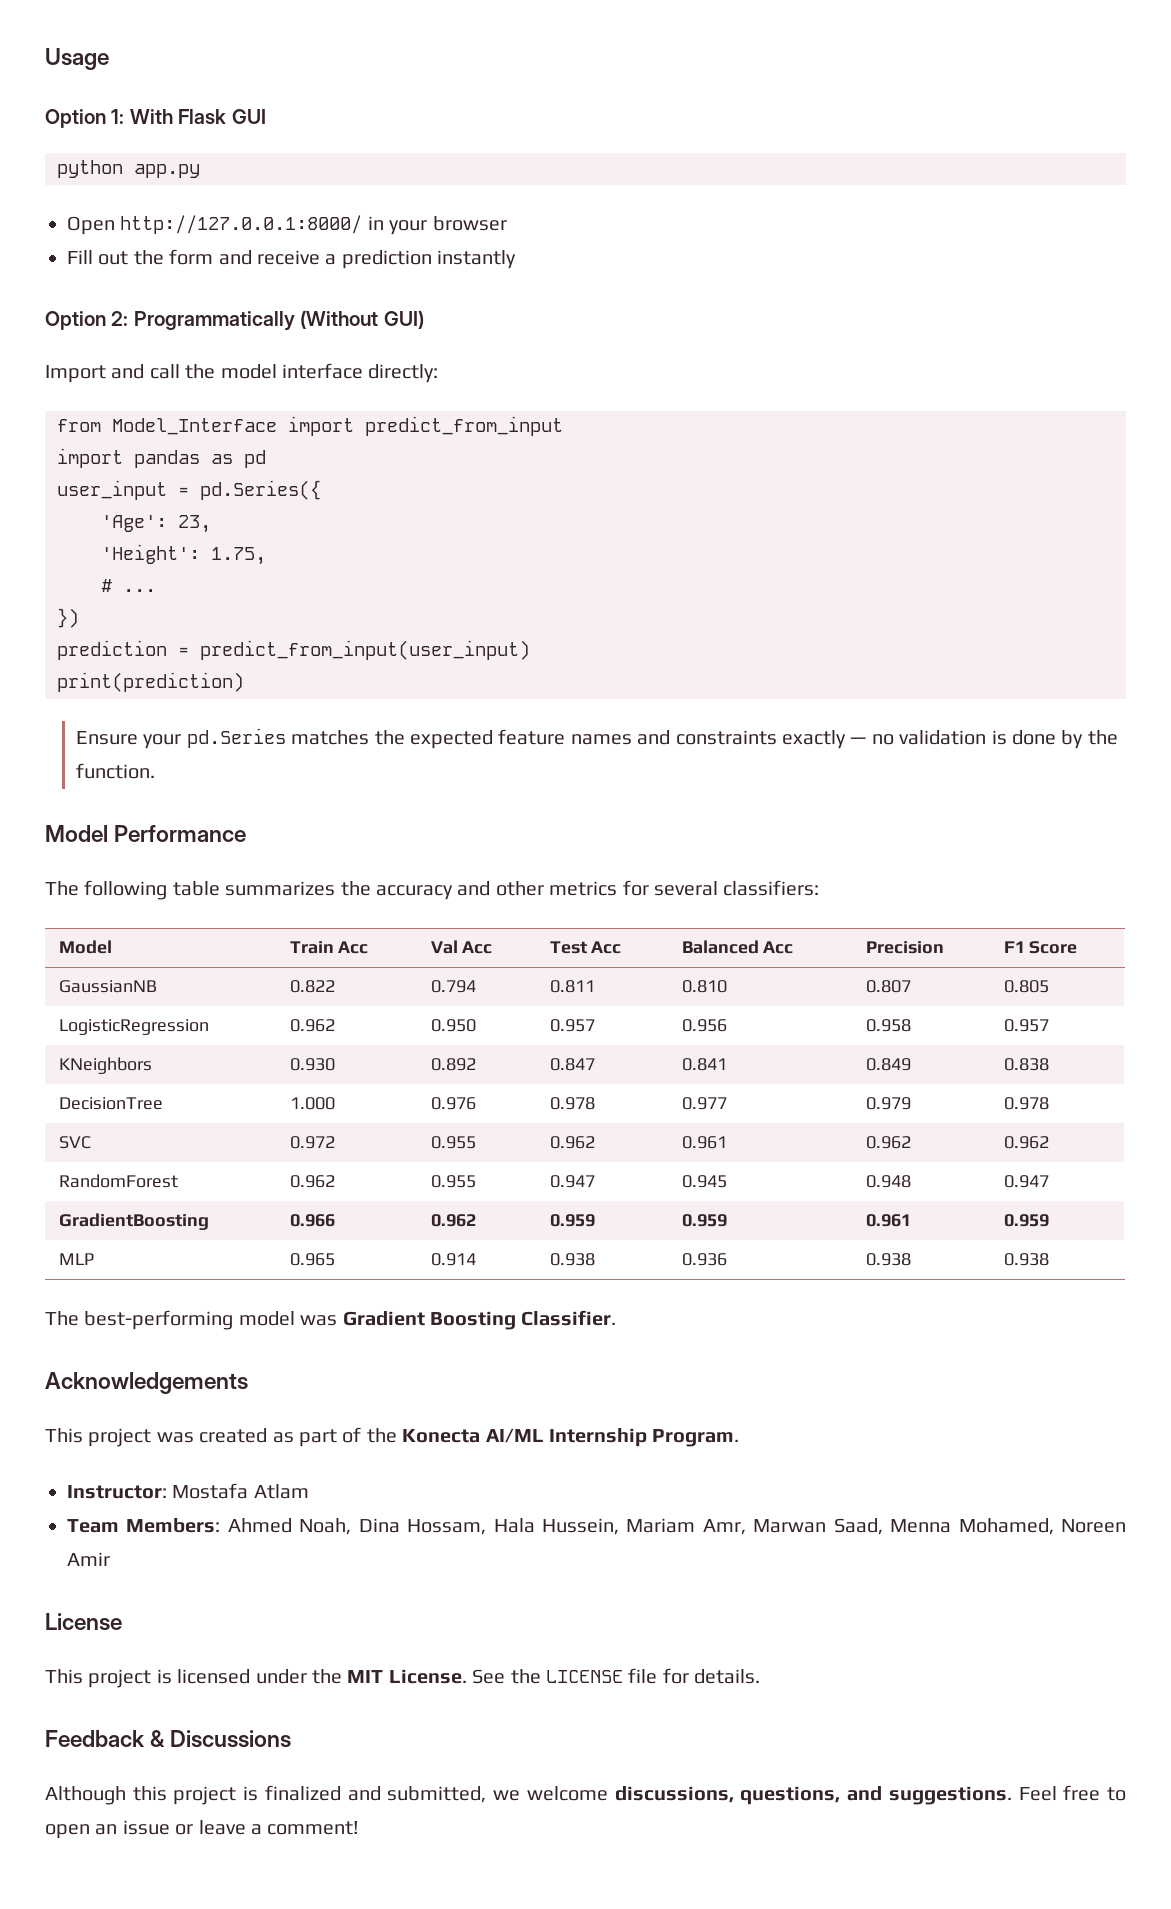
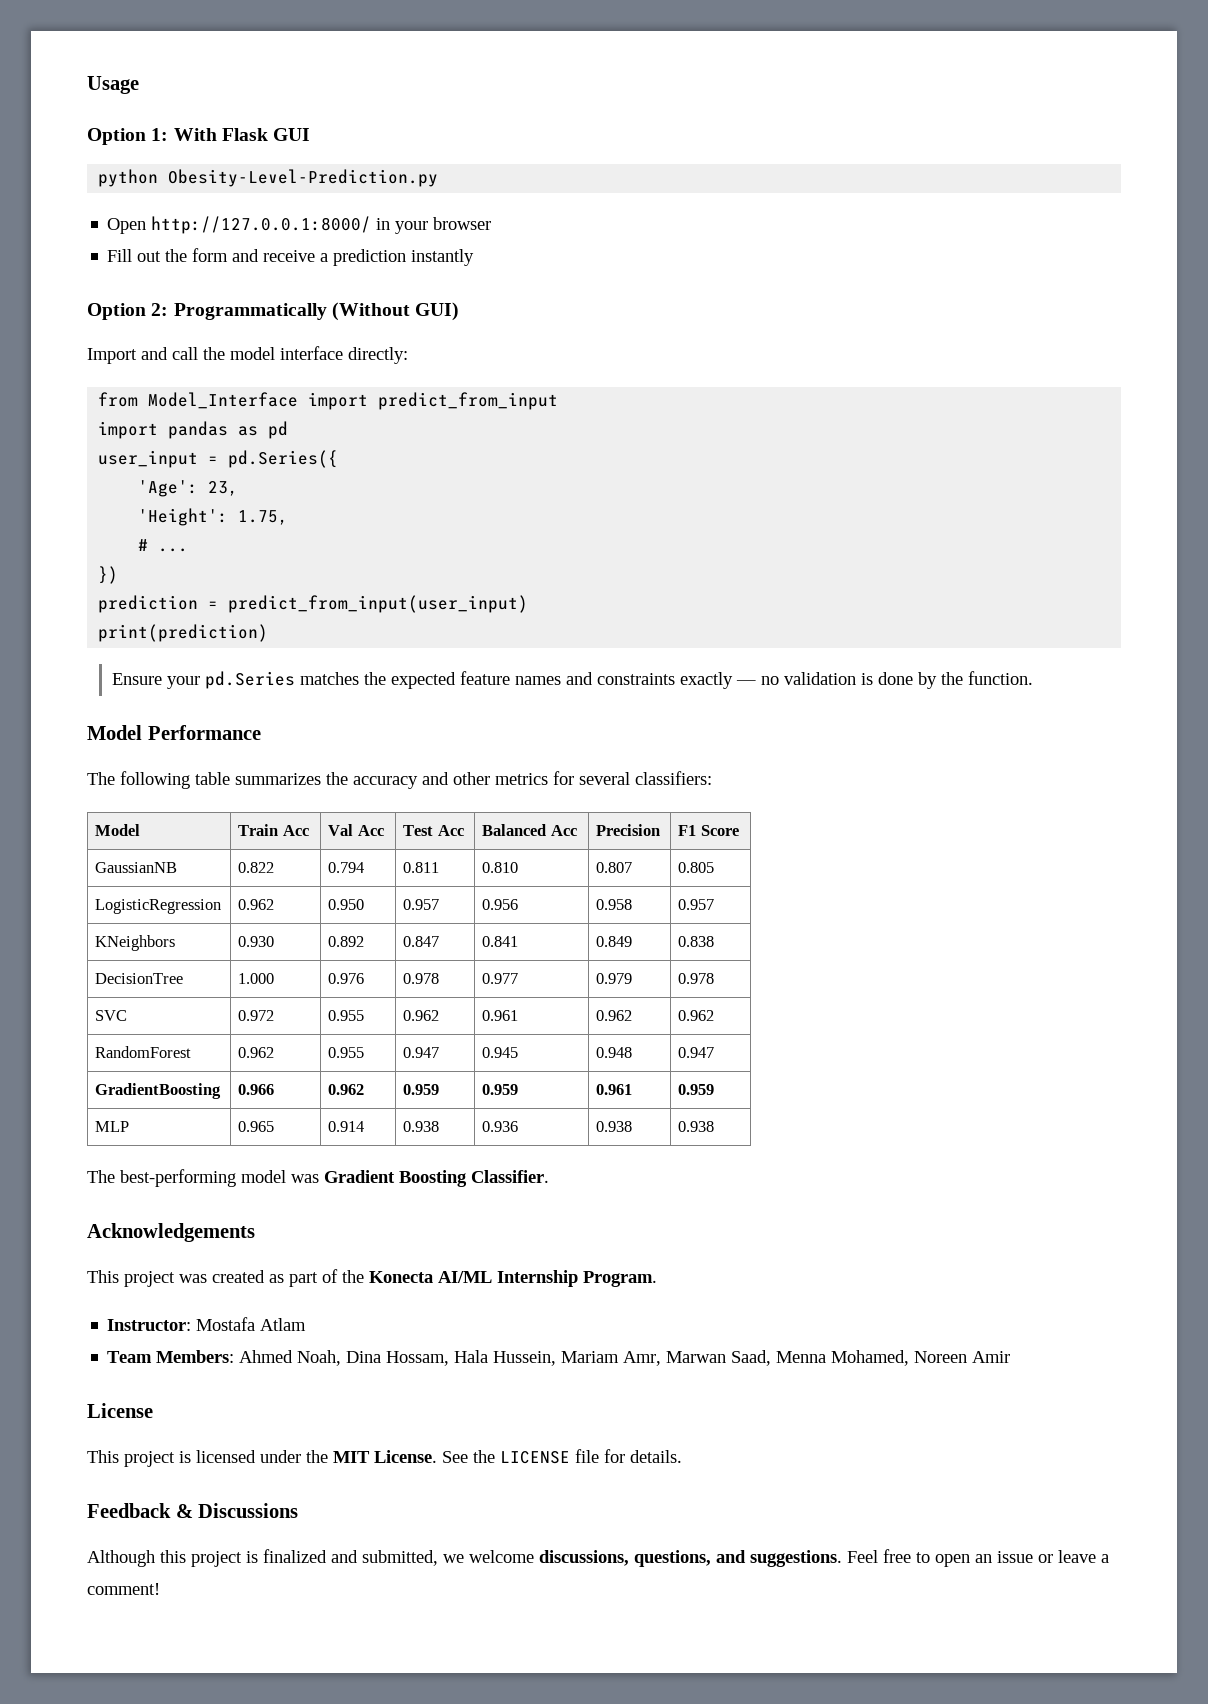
- python app.py
+ python Obesity-Level-Prediction.py

